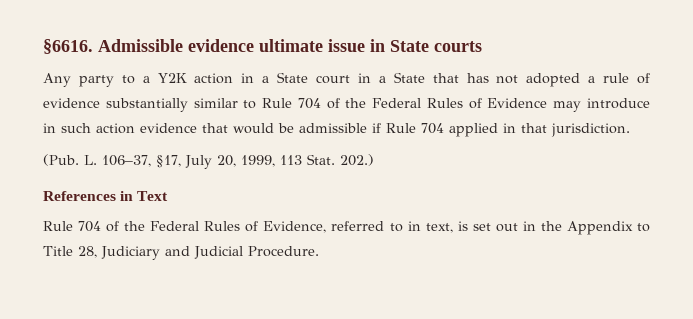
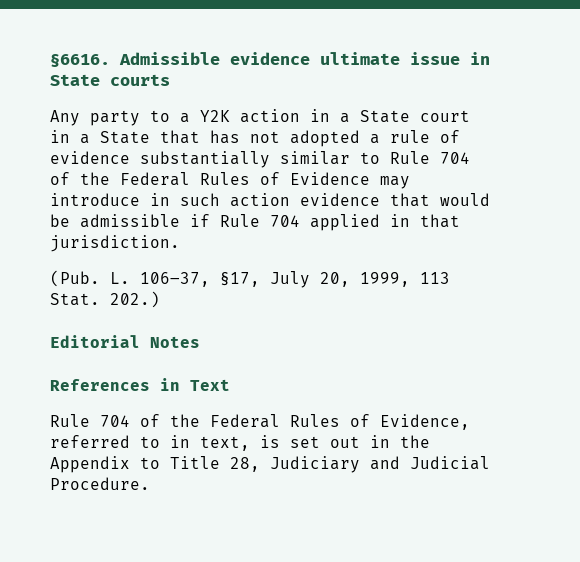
+ Editorial Notes

